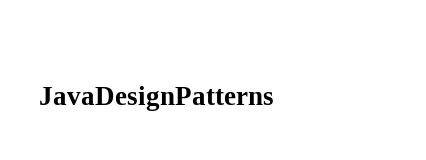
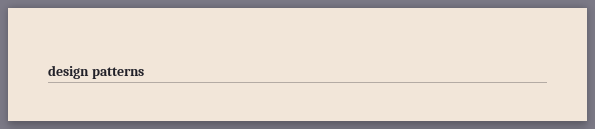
- JavaDesignPatterns
+ design patterns

